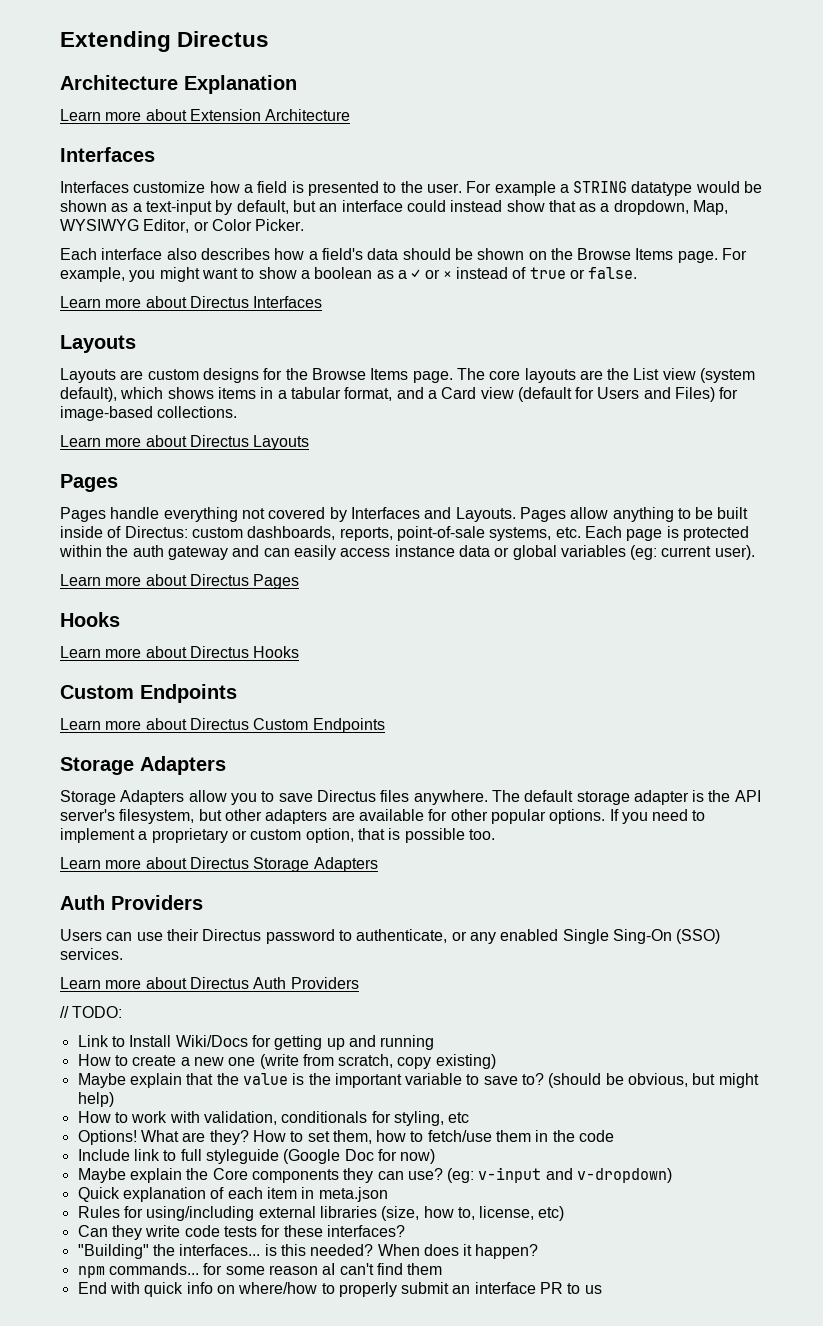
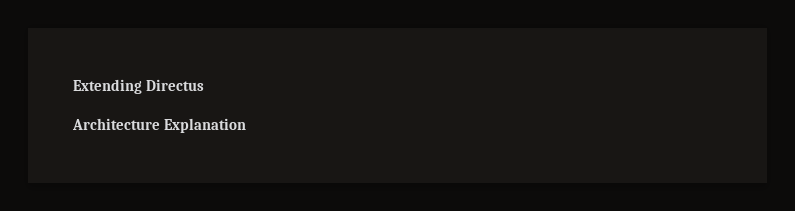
- Learn more about Extension Architecture
- Interfaces
- Interfaces customize how a field is presented to the user. For example a STRING datatype would be shown as a text-input by default, but an interface could instead show that as a dropdown, Map, WYSIWYG Editor, or Color Picker.
- Each interface also describes how a field's data should be shown on the Browse Items page. For example, you might want to show a boolean as a ✓ or × instead of true or false.
- Learn more about Directus Interfaces
- Layouts
- Layouts are custom designs for the Browse Items page. The core layouts are the List view (system default), which shows items in a tabular format, and a Card view (default for Users and Files) for image-based collections.
- Learn more about Directus Layouts
- Pages
- Pages handle everything not covered by Interfaces and Layouts. Pages allow anything to be built inside of Directus: custom dashboards, reports, point-of-sale systems, etc. Each page is protected within the auth gateway and can easily access instance data or global variables (eg: current user).
- Learn more about Directus Pages
- Hooks
- Learn more about Directus Hooks
- Custom Endpoints
- Learn more about Directus Custom Endpoints
- Storage Adapters
- Storage Adapters allow you to save Directus files anywhere. The default storage adapter is the API server's filesystem, but other adapters are available for other popular options. If you need to implement a proprietary or custom option, that is possible too.
- Learn more about Directus Storage Adapters
- Auth Providers
- Users can use their Directus password to authenticate, or any enabled Single Sing-On (SSO) services.
- Learn more about Directus Auth Providers
- // TODO:
- Link to Install Wiki/Docs for getting up and running
- How to create a new one (write from scratch, copy existing)
- Maybe explain that the value is the important variable to save to? (should be obvious, but might help)
- How to work with validation, conditionals for styling, etc
- Options! What are they? How to set them, how to fetch/use them in the code
- Include link to full styleguide (Google Doc for now)
- Maybe explain the Core components they can use? (eg: v-input and v-dropdown)
- Quick explanation of each item in meta.json
- Rules for using/including external libraries (size, how to, license, etc)
- Can they write code tests for these interfaces?
- "Building" the interfaces... is this needed? When does it happen?
- npm commands... for some reason aI can't find them
- End with quick info on where/how to properly submit an interface PR to us

